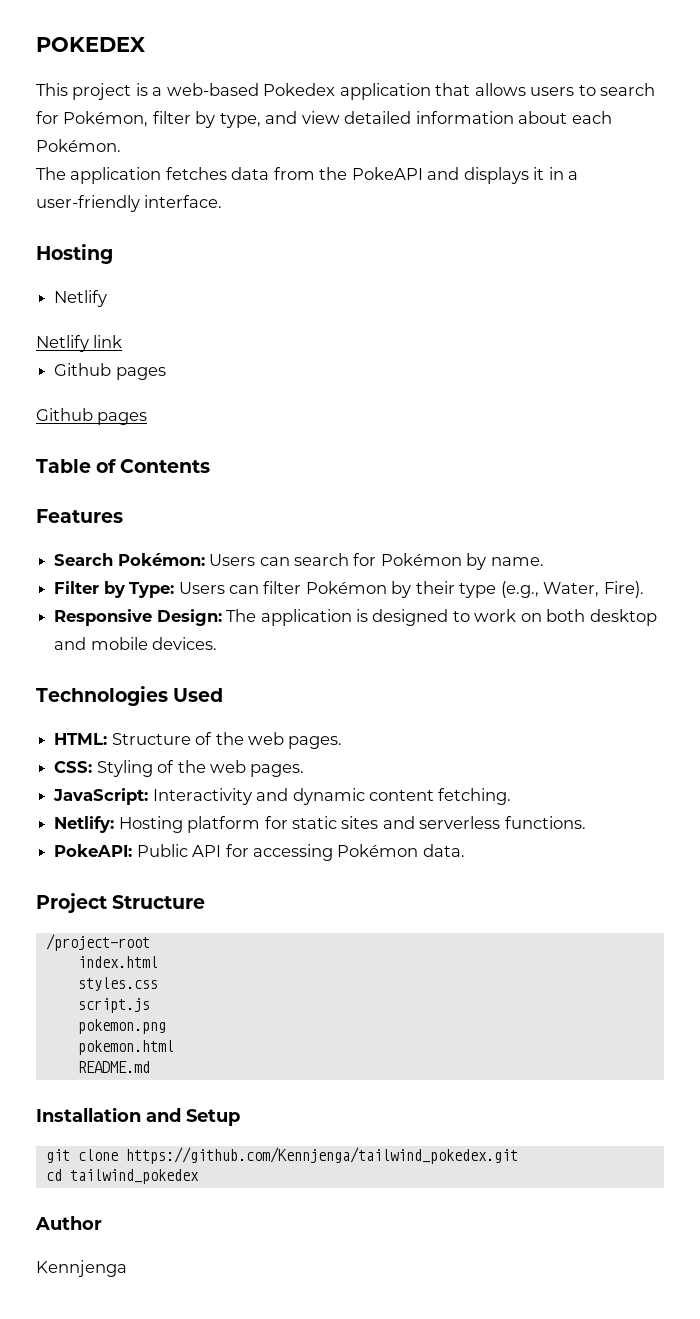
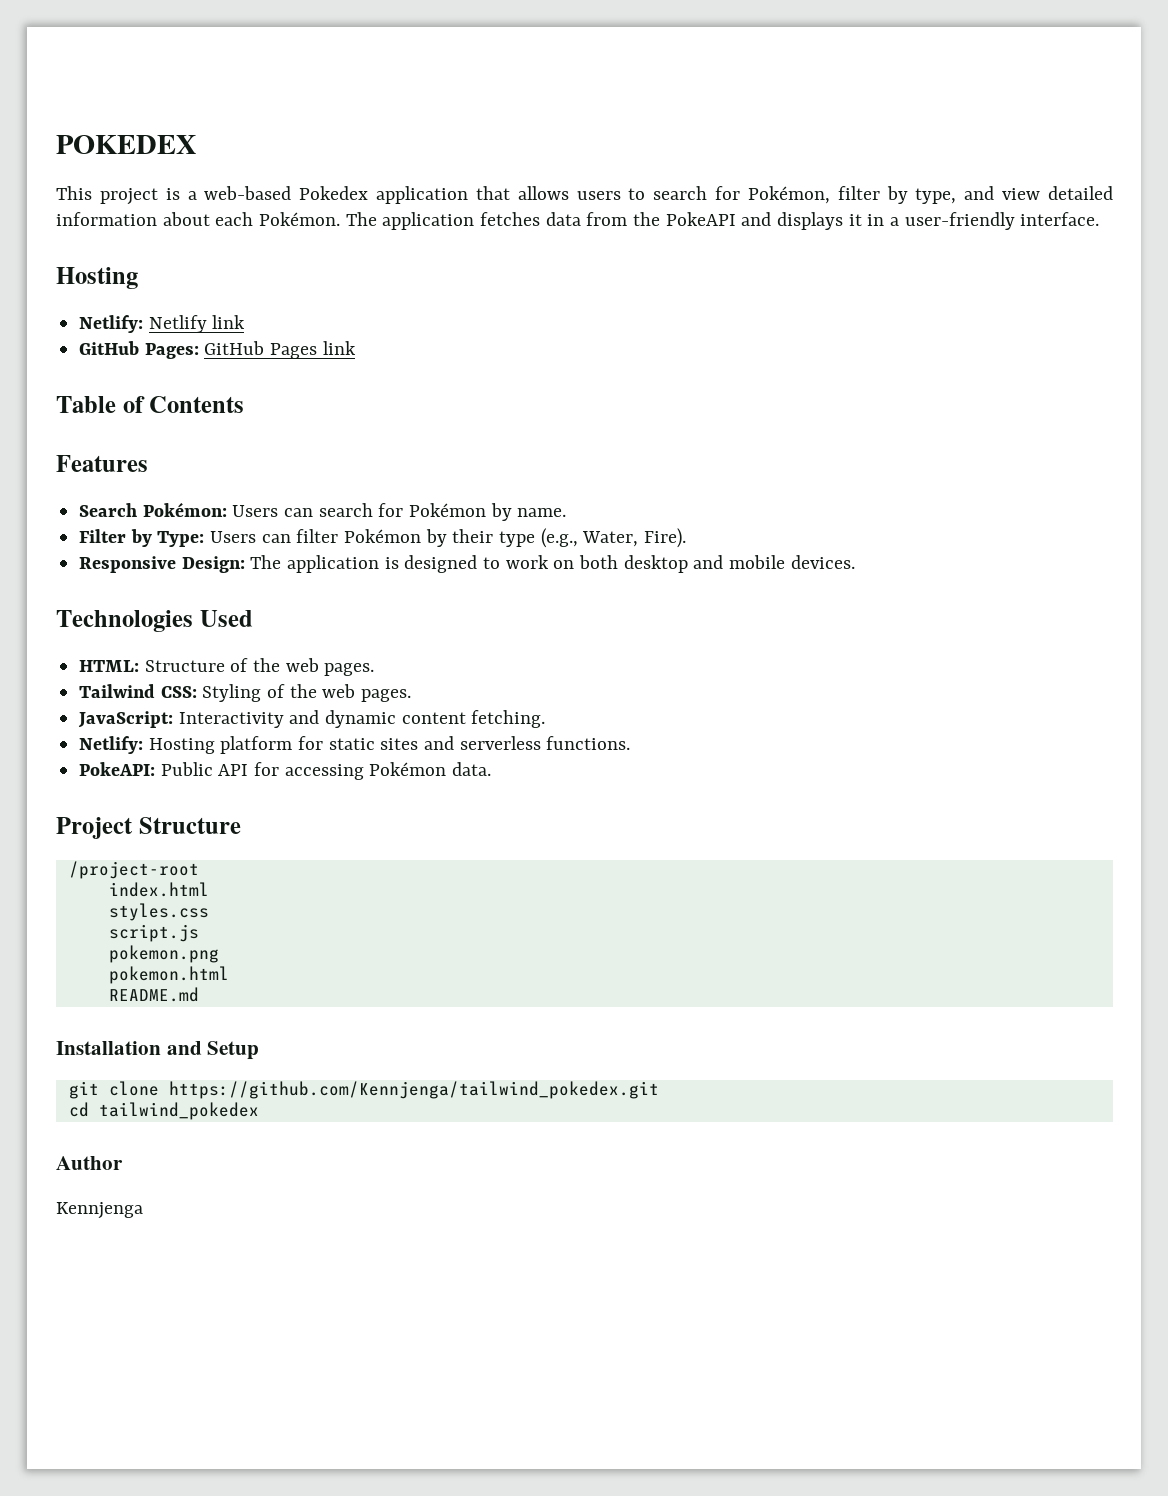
- This project is a web-based Pokedex application that allows users to search for Pokémon, filter by type, and view detailed information about each Pokémon.
- The application fetches data from the PokeAPI and displays it in a user-friendly interface.
+ This project is a web-based Pokedex application that allows users to search for Pokémon, filter by type, and view detailed information about each Pokémon. The application fetches data from the PokeAPI and displays it in a user-friendly interface.
  Hosting
- Netlify
- Netlify link
- Github pages
- Github pages
+ Netlify: Netlify link
+ GitHub Pages: GitHub Pages link
- CSS: Styling of the web pages.
+ Tailwind CSS: Styling of the web pages.

